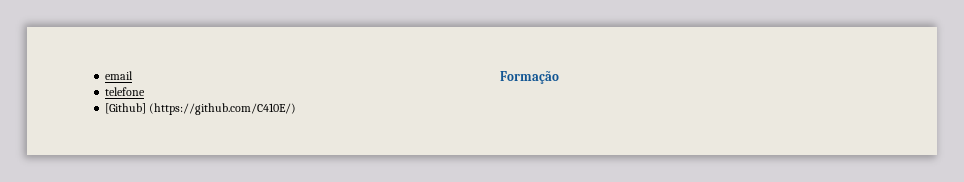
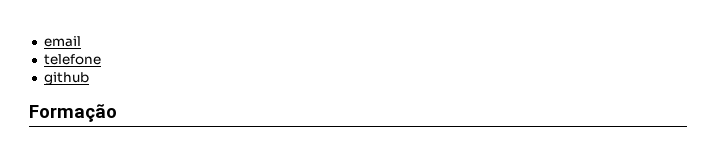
- [Github] (https://github.com/C410E/)
+ github

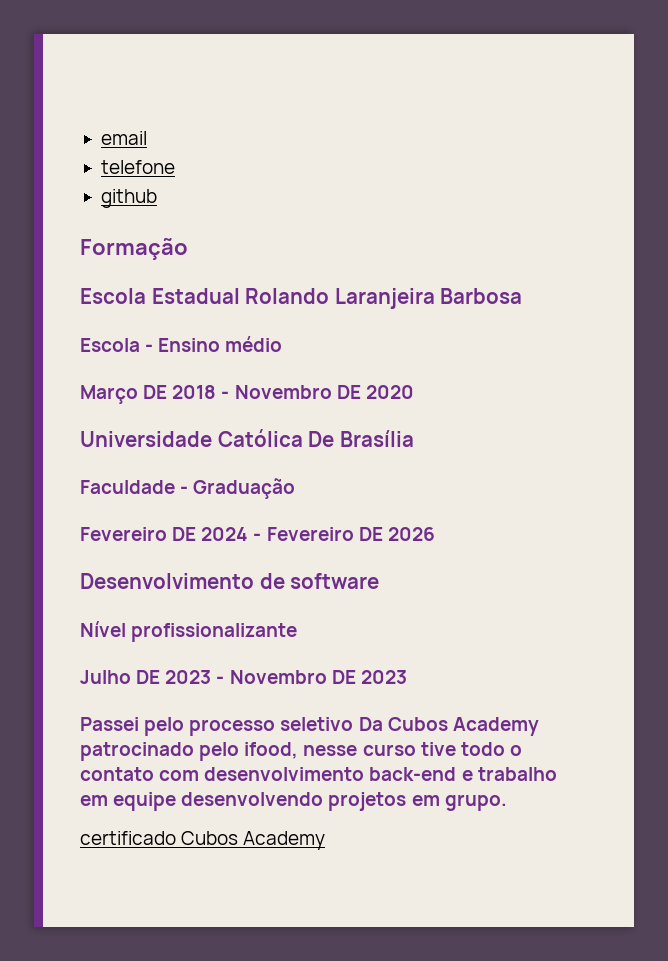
+ Escola Estadual Rolando Laranjeira Barbosa
+ Escola - Ensino médio
+ Março DE 2018 - Novembro DE 2020
+ Universidade Católica De Brasília
+ Faculdade - Graduação
+ Fevereiro DE 2024 - Fevereiro DE 2026
+ Desenvolvimento de software
+ Nível profissionalizante
+ Julho DE 2023 - Novembro DE 2023
+ Passei pelo processo seletivo Da Cubos Academy patrocinado pelo ifood, nesse curso tive todo o contato com desenvolvimento back-end e trabalho em equipe desenvolvendo projetos em grupo.
+ certificado Cubos Academy

